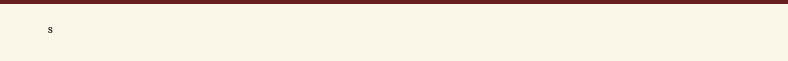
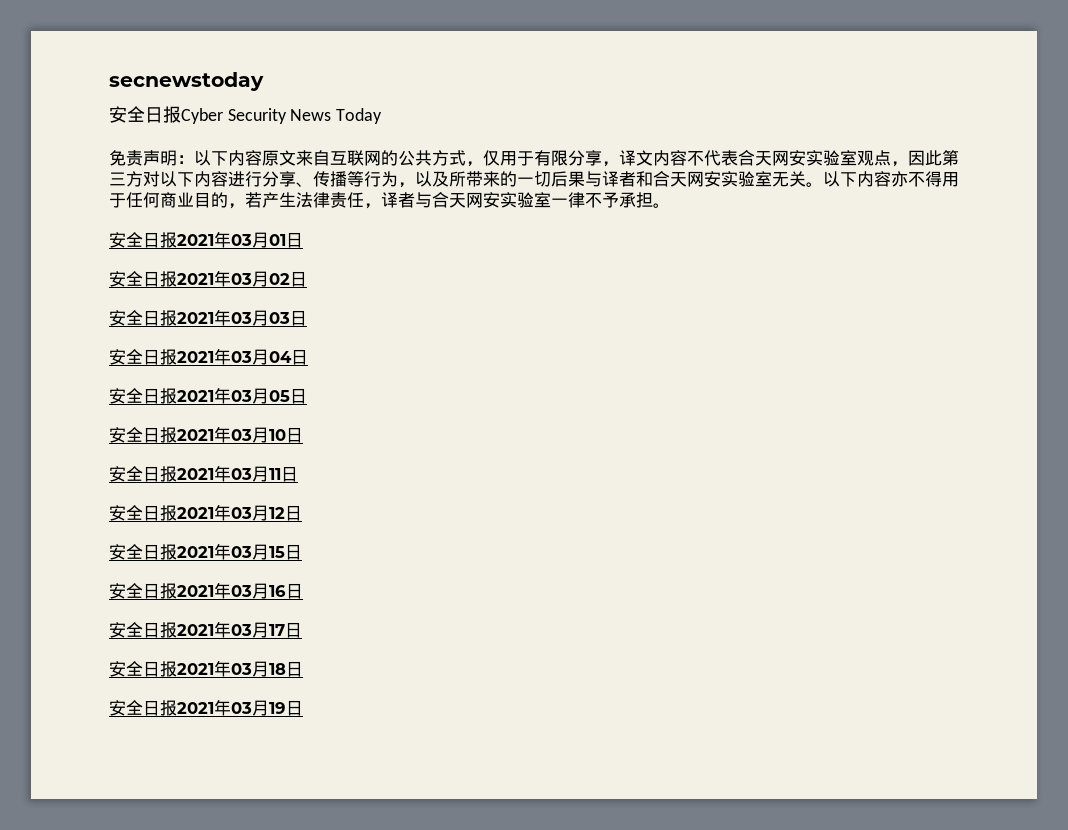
- s
+ secnewstoday
+ 安全日报Cyber Security News Today
+ 免责声明：以下内容原文来自互联网的公共方式，仅用于有限分享，译文内容不代表合天网安实验室观点，因此第三方对以下内容进行分享、传播等行为，以及所带来的一切后果与译者和合天网安实验室无关。以下内容亦不得用于任何商业目的，若产生法律责任，译者与合天网安实验室一律不予承担。
+ 安全日报2021年03月01日
+ 安全日报2021年03月02日
+ 安全日报2021年03月03日
+ 安全日报2021年03月04日
+ 安全日报2021年03月05日
+ 安全日报2021年03月10日
+ 安全日报2021年03月11日
+ 安全日报2021年03月12日
+ 安全日报2021年03月15日
+ 安全日报2021年03月16日
+ 安全日报2021年03月17日
+ 安全日报2021年03月18日
+ 安全日报2021年03月19日

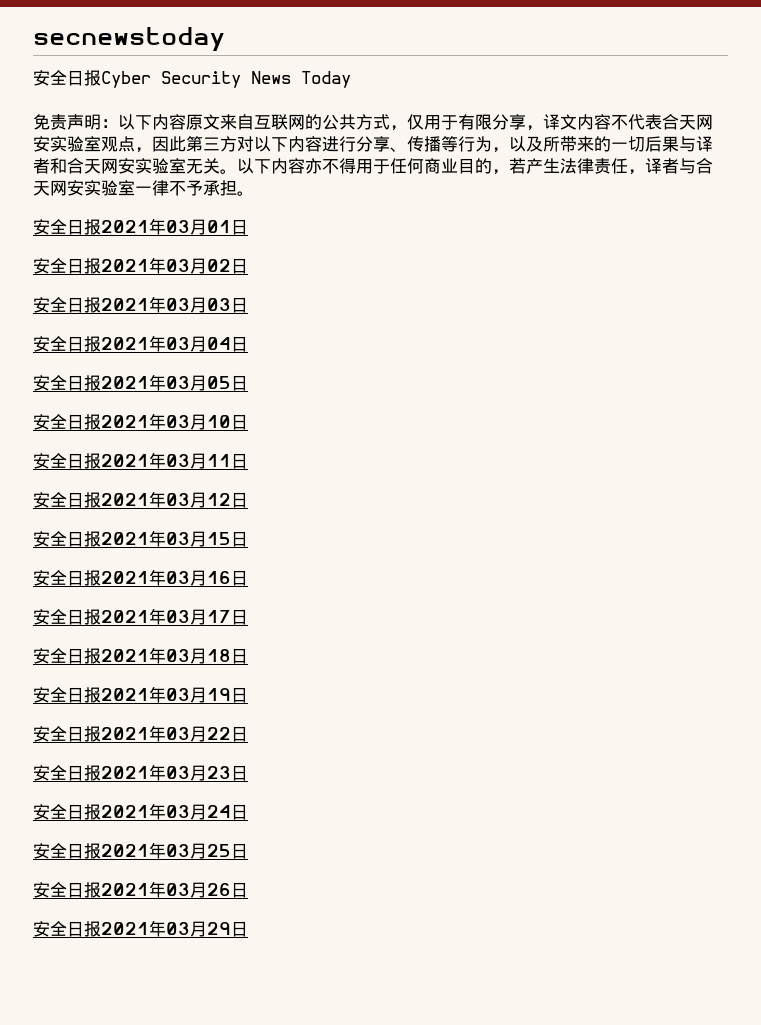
+ 安全日报2021年03月22日
+ 安全日报2021年03月23日
+ 安全日报2021年03月24日
+ 安全日报2021年03月25日
+ 安全日报2021年03月26日
+ 安全日报2021年03月29日

